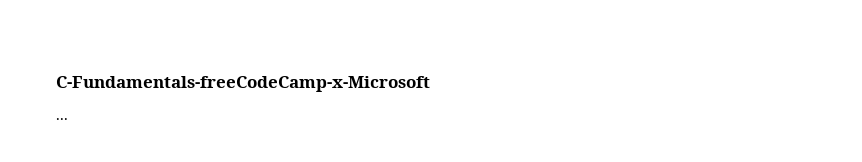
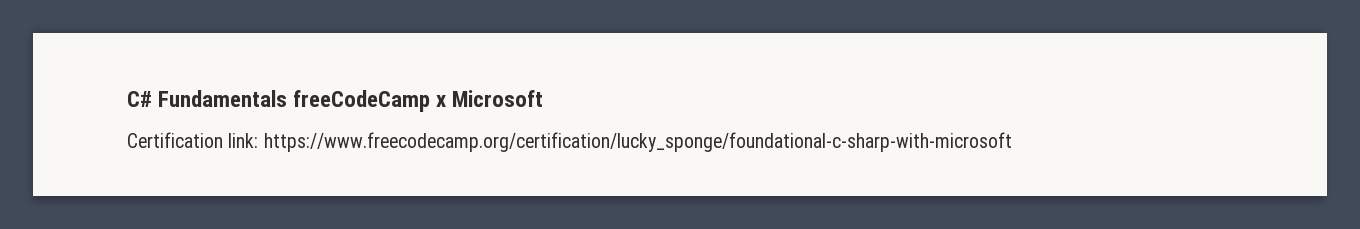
- C-Fundamentals-freeCodeCamp-x-Microsoft
- ...
+ C# Fundamentals freeCodeCamp x Microsoft
+ Certification link: https://www.freecodecamp.org/certification/lucky_sponge/foundational-c-sharp-with-microsoft

